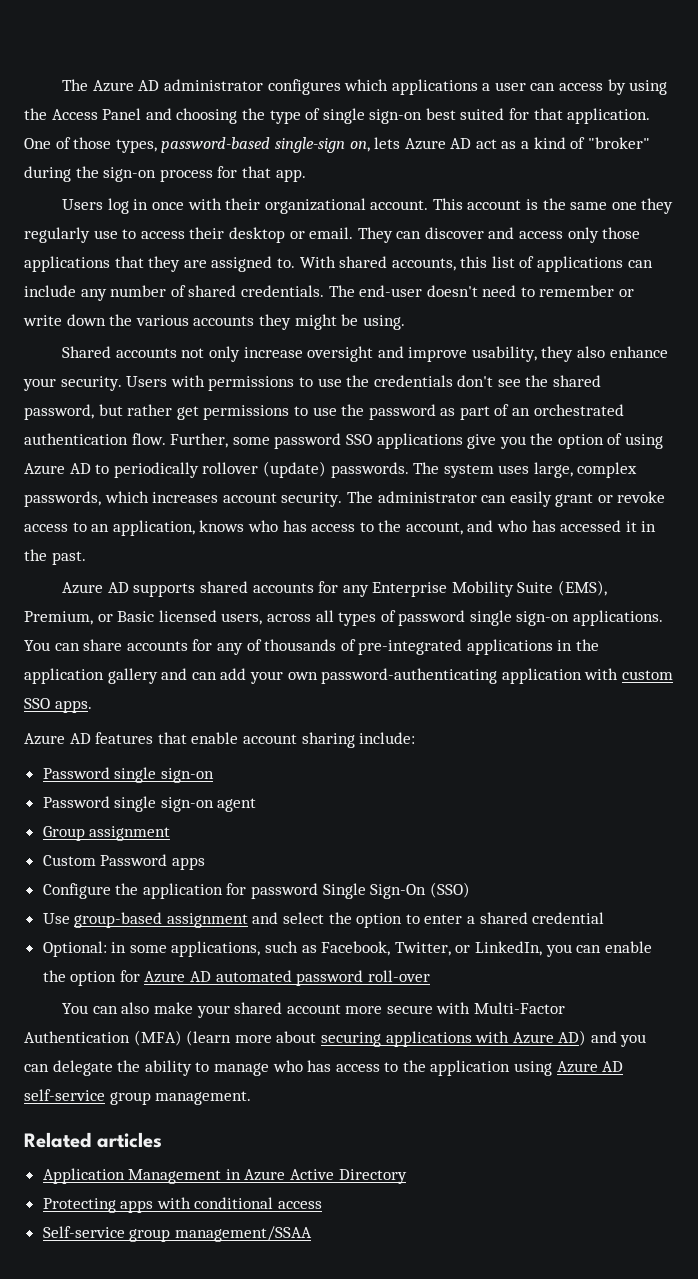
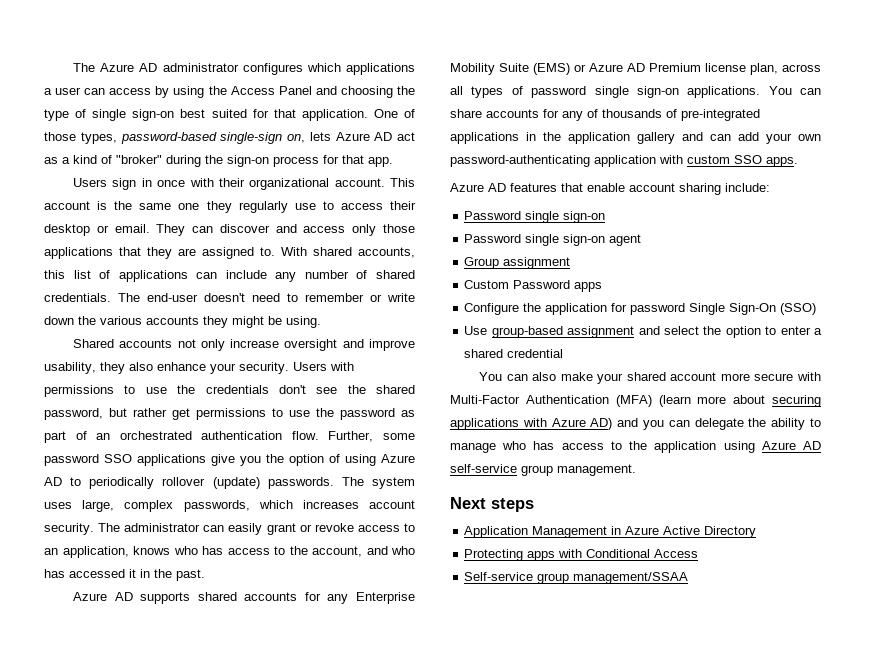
- Users log in once with their organizational account.
+ Users sign in once with their organizational account.
- Azure AD supports shared accounts for any Enterprise Mobility Suite (EMS), Premium, or Basic licensed users, across all types of password single sign-on applications.
+ Azure AD supports shared accounts for any Enterprise Mobility Suite (EMS) or Azure AD Premium license plan, across all types of password single sign-on applications.
- Optional: in some applications, such as Facebook, Twitter, or LinkedIn, you can enable the option for Azure AD automated password roll-over
- Related articles
+ Next steps
- Protecting apps with conditional access
+ Protecting apps with Conditional Access

